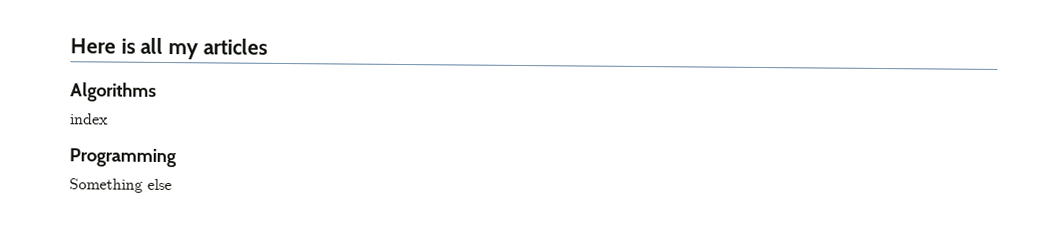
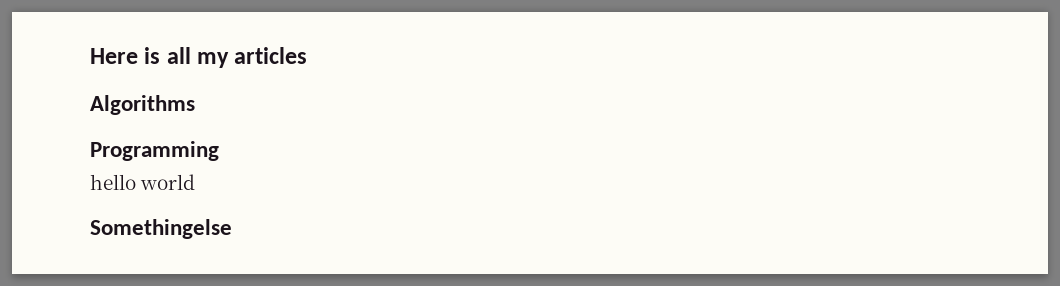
- index
- Something else
+ hello world
+ Somethingelse

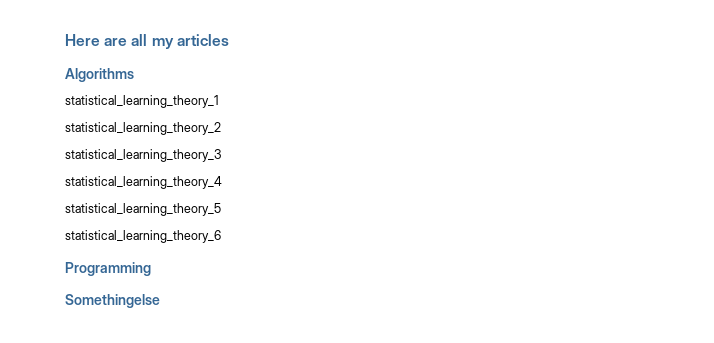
- Here is all my articles
+ Here are all my articles
+ statistical_learning_theory_1
+ statistical_learning_theory_2
+ statistical_learning_theory_3
+ statistical_learning_theory_4
+ statistical_learning_theory_5
+ statistical_learning_theory_6
- hello world

